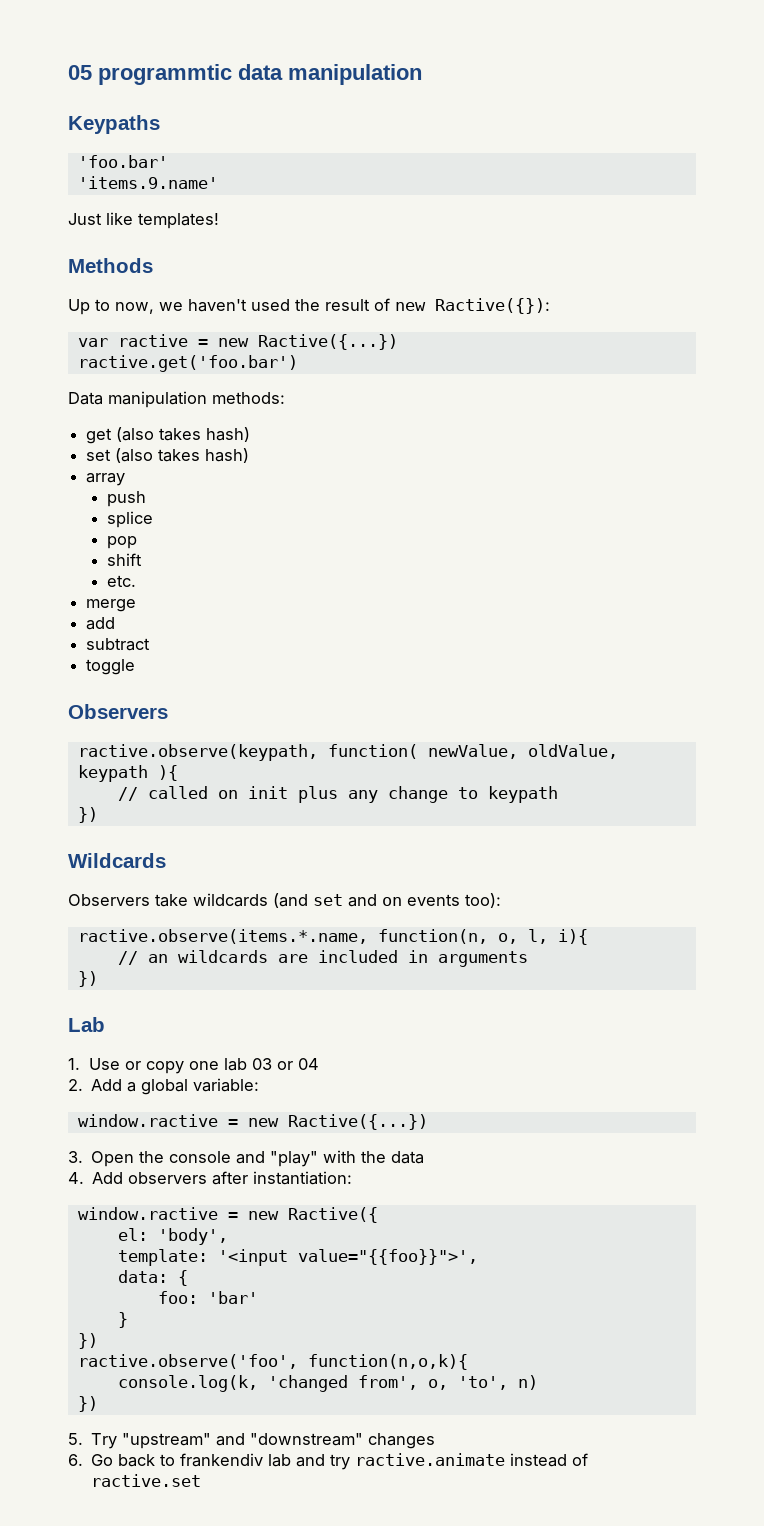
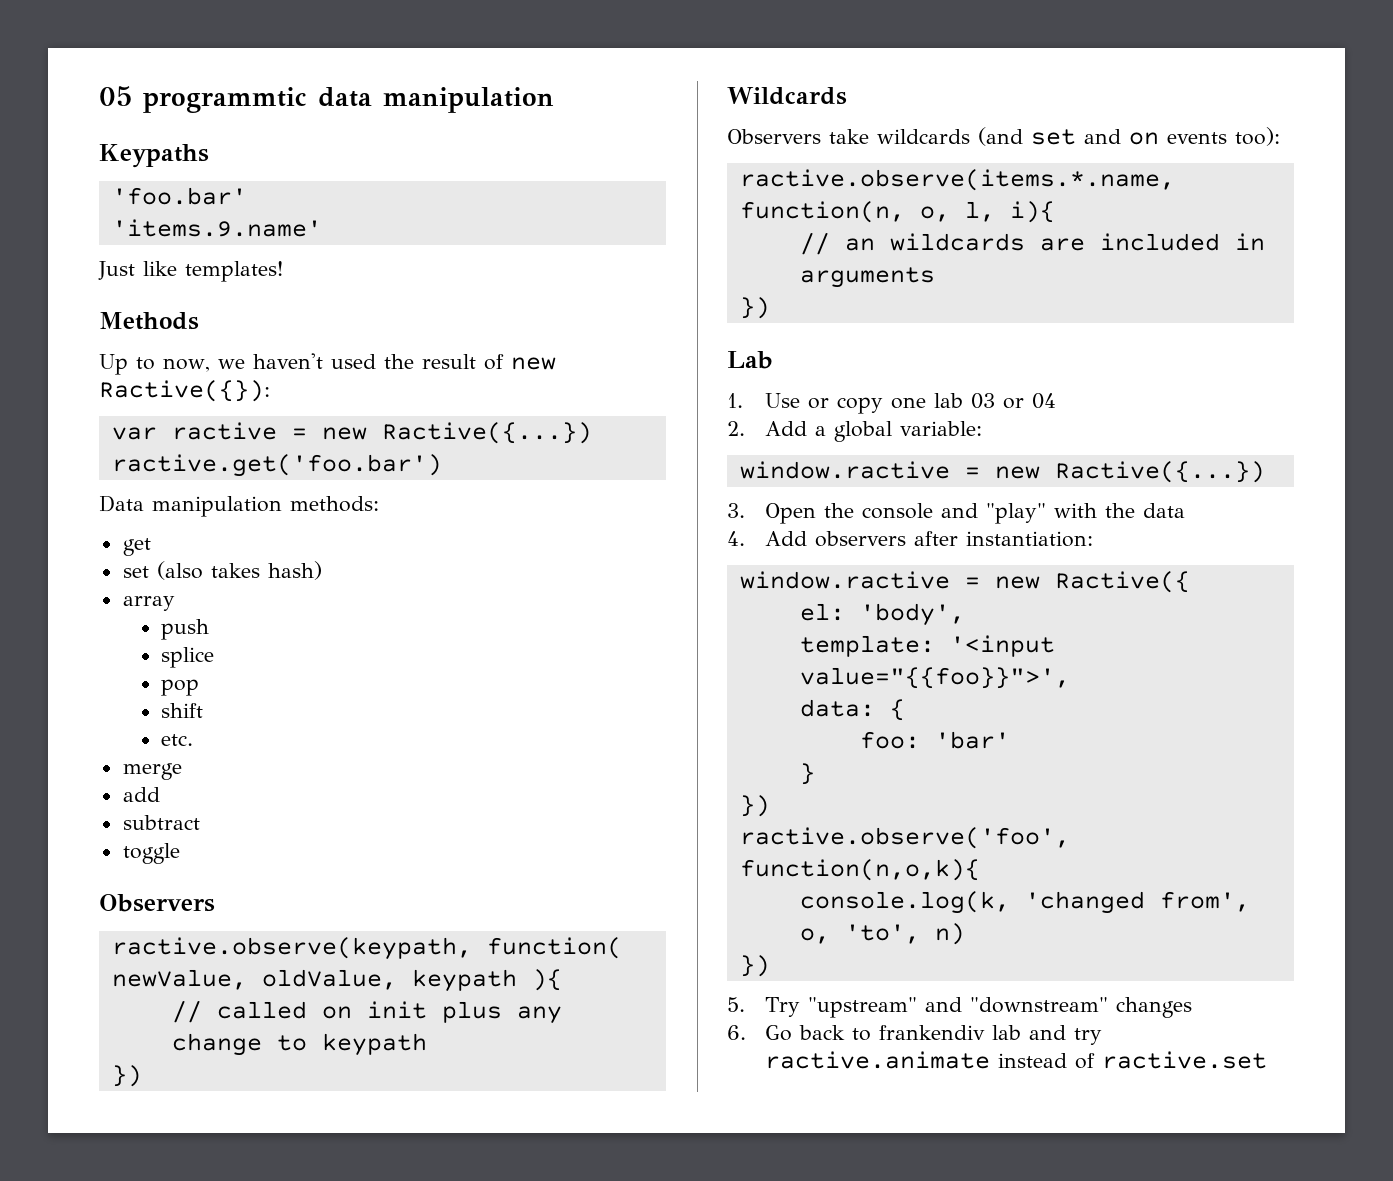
- get (also takes hash)
+ get

